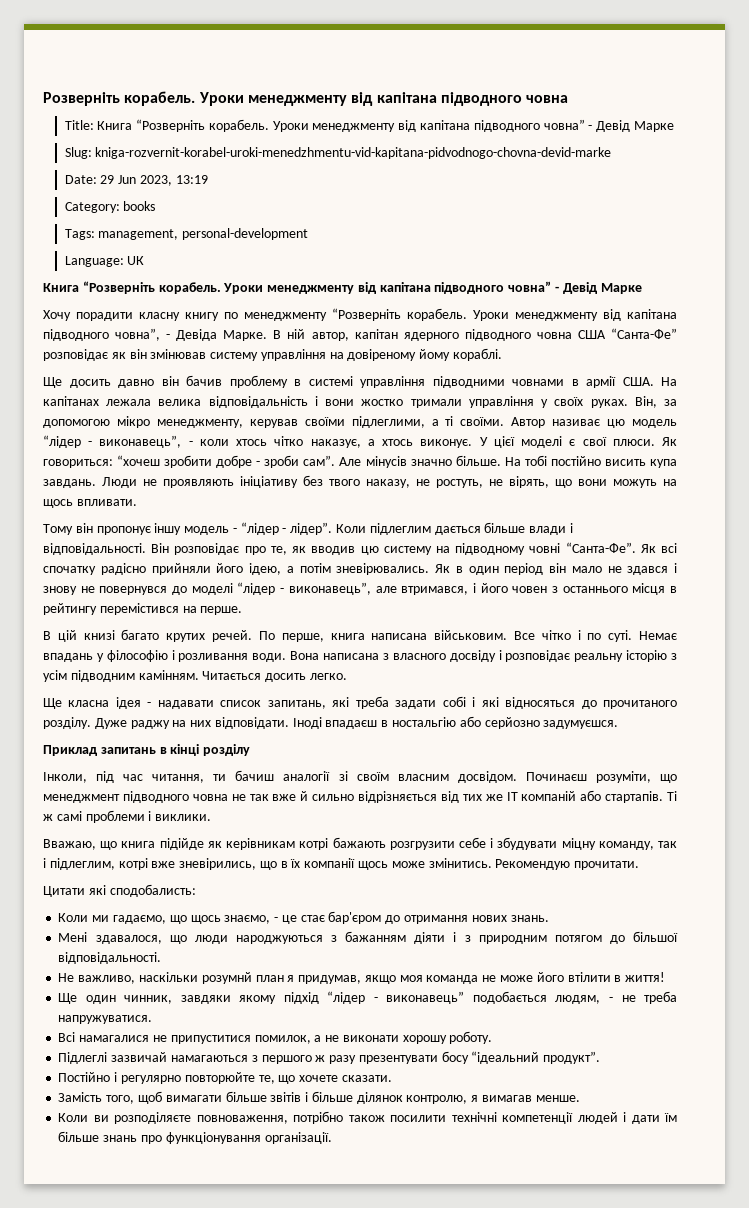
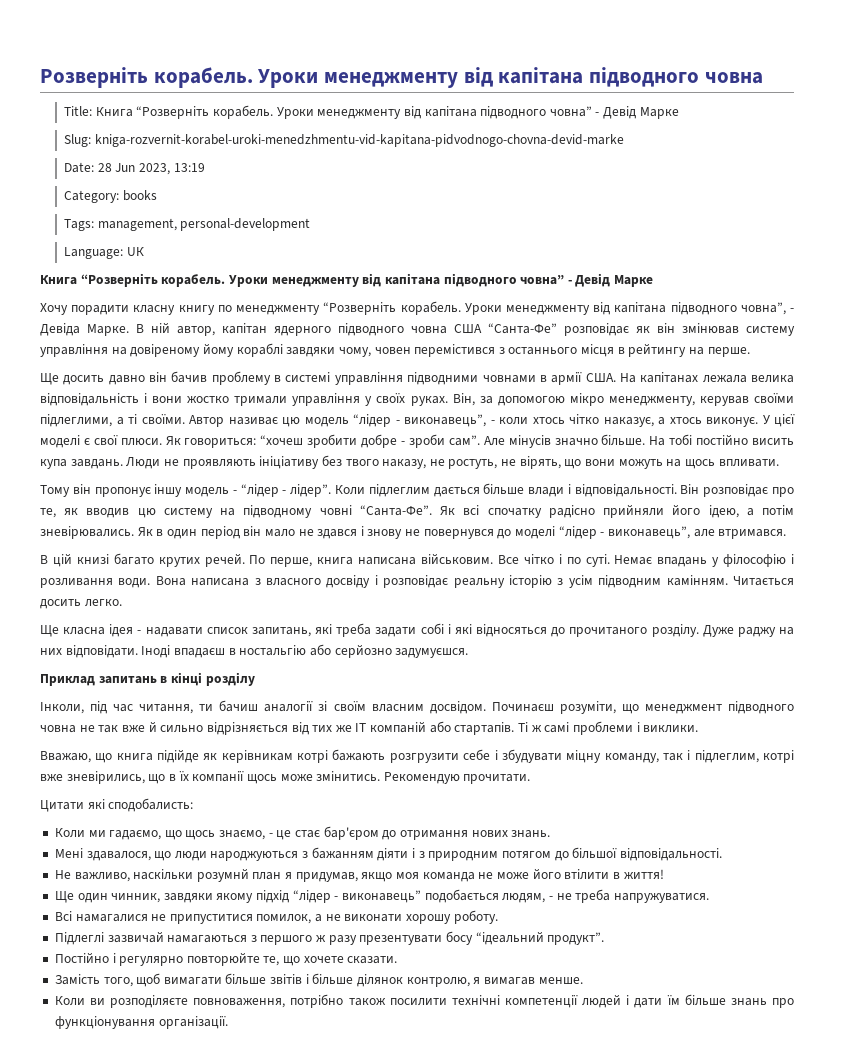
- Date: 29 Jun 2023, 13:19
+ Date: 28 Jun 2023, 13:19
- В ній автор, капітан ядерного підводного човна США “Санта-Фе” розповідає як він змінював систему управління на довіреному йому кораблі.
+ В ній автор, капітан ядерного підводного човна США “Санта-Фе” розповідає як він змінював систему управління на довіреному йому кораблі завдяки чому, човен перемістився з останнього місця в рейтингу на перше.
- Як в один період він мало не здався і знову не повернувся до моделі “лідер - виконавець”, але втримався, і його човен з останнього місця в рейтингу перемістився на перше.
+ Як в один період він мало не здався і знову не повернувся до моделі “лідер - виконавець”, але втримався.

